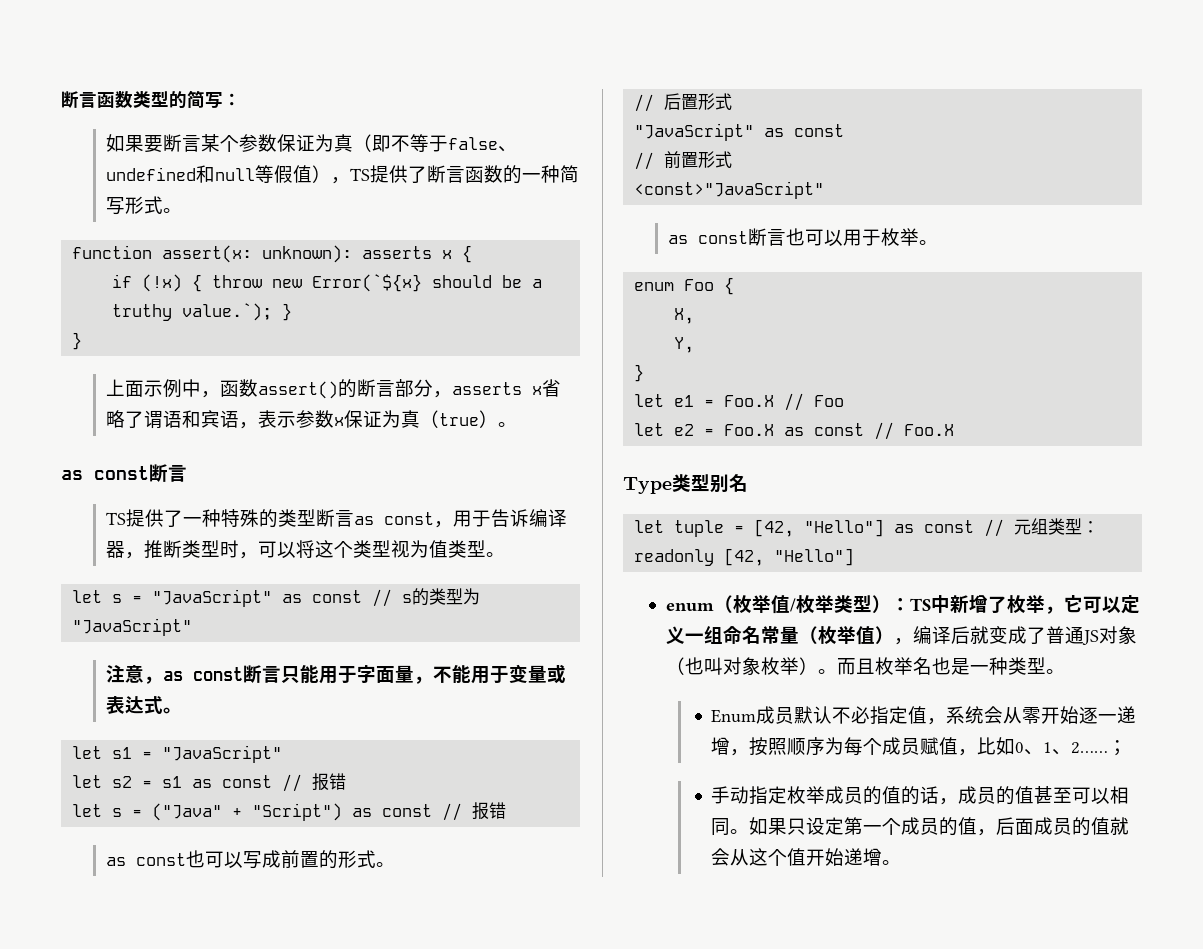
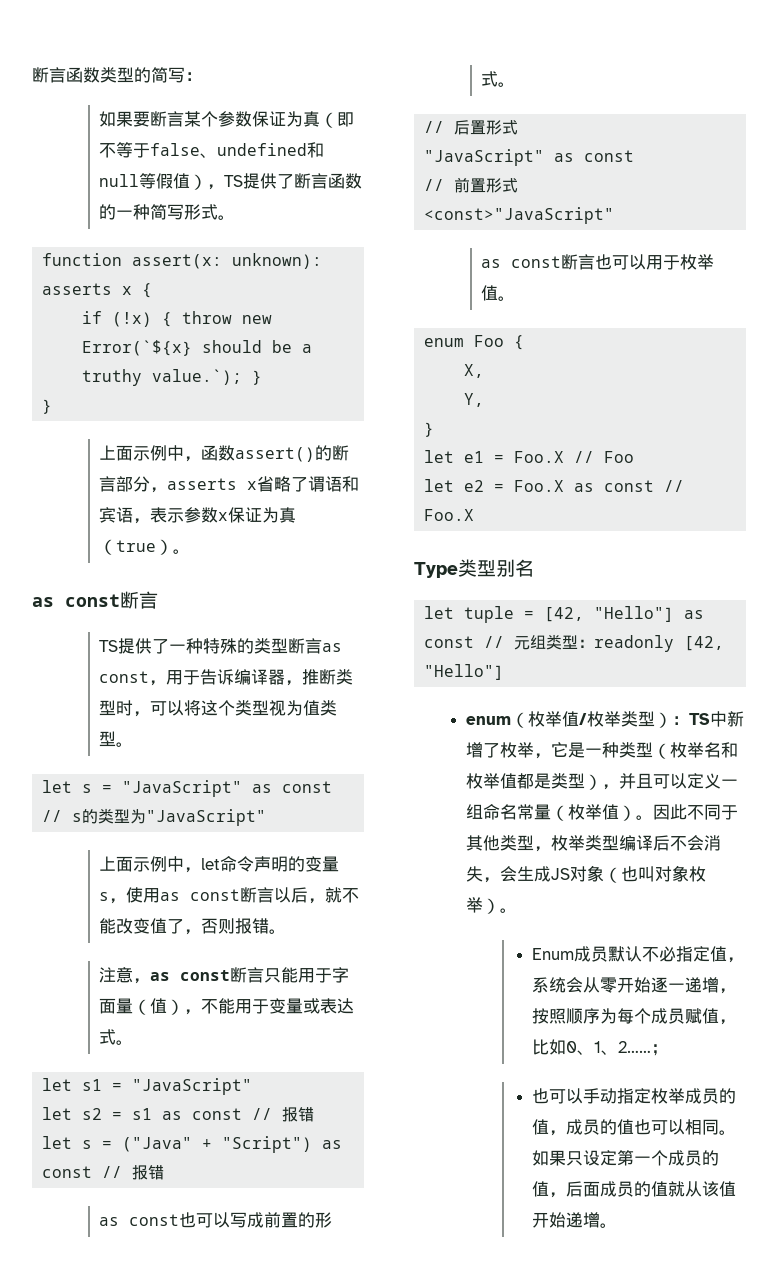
+ 上面示例中，let命令声明的变量s，使用as const断言以后，就不能改变值了，否则报错。
- 注意，as const断言只能用于字面量，不能用于变量或表达式。
+ 注意，as const断言只能用于字面量（值），不能用于变量或表达式。
- as const断言也可以用于枚举。
+ as const断言也可以用于枚举值。
- enum（枚举值/枚举类型）：TS中新增了枚举，它可以定义一组命名常量（枚举值），编译后就变成了普通JS对象（也叫对象枚举）。而且枚举名也是一种类型。
+ enum（枚举值/枚举类型）：TS中新增了枚举，它是一种类型（枚举名和枚举值都是类型），并且可以定义一组命名常量（枚举值）。因此不同于其他类型，枚举类型编译后不会消失，会生成JS对象（也叫对象枚举）。
- 手动指定枚举成员的值的话，成员的值甚至可以相同。
+ 也可以手动指定枚举成员的值，成员的值也可以相同。
- 如果只设定第一个成员的值，后面成员的值就会从这个值开始递增。
+ 如果只设定第一个成员的值，后面成员的值就从该值开始递增。

